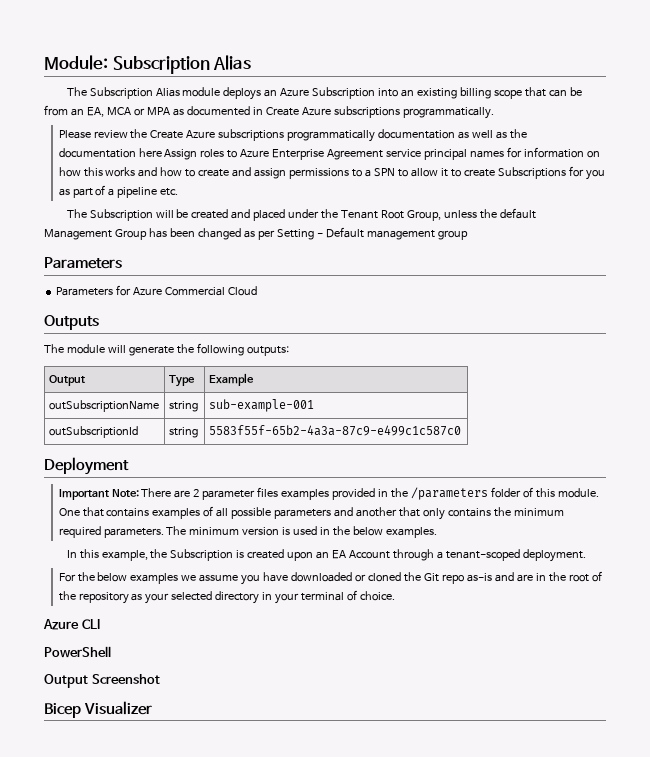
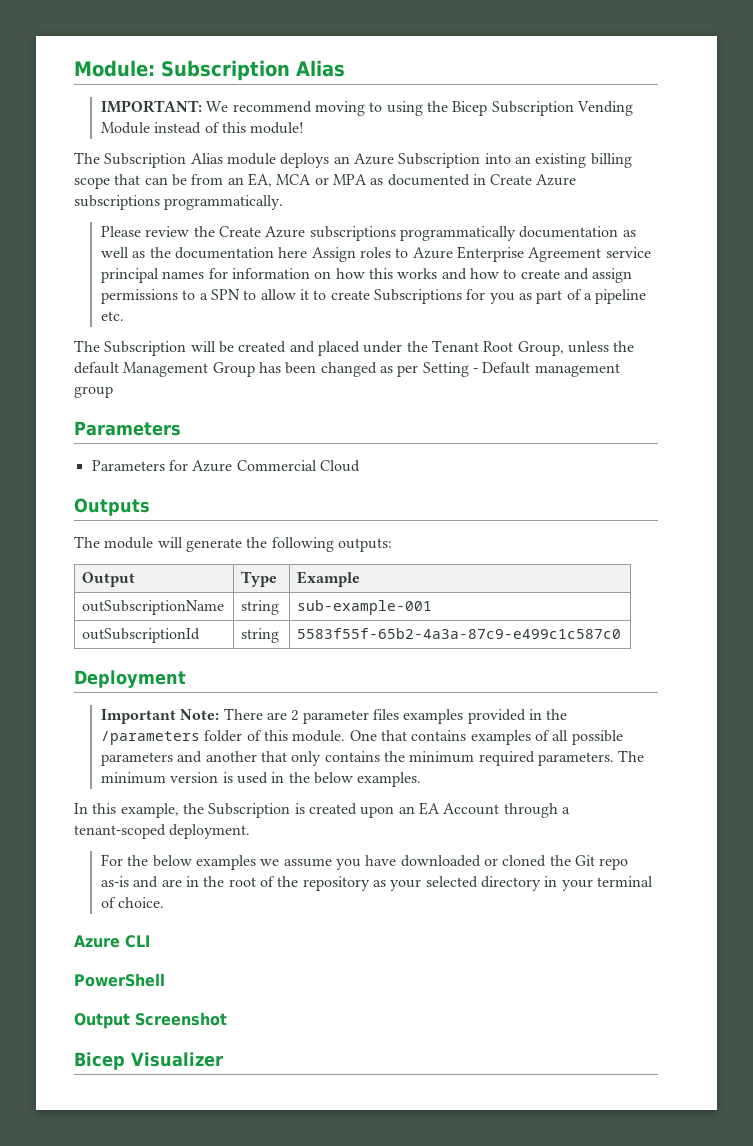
+ IMPORTANT: We recommend moving to using the Bicep Subscription Vending Module instead of this module!

